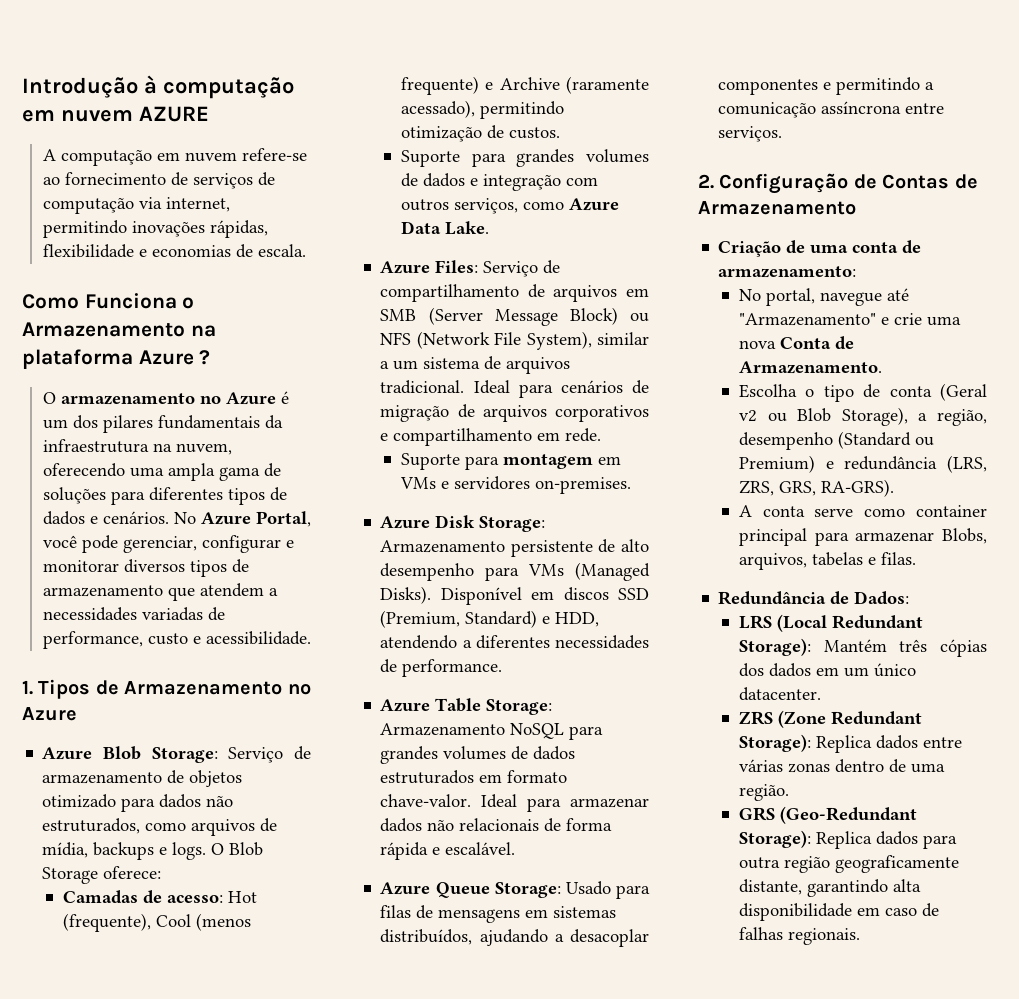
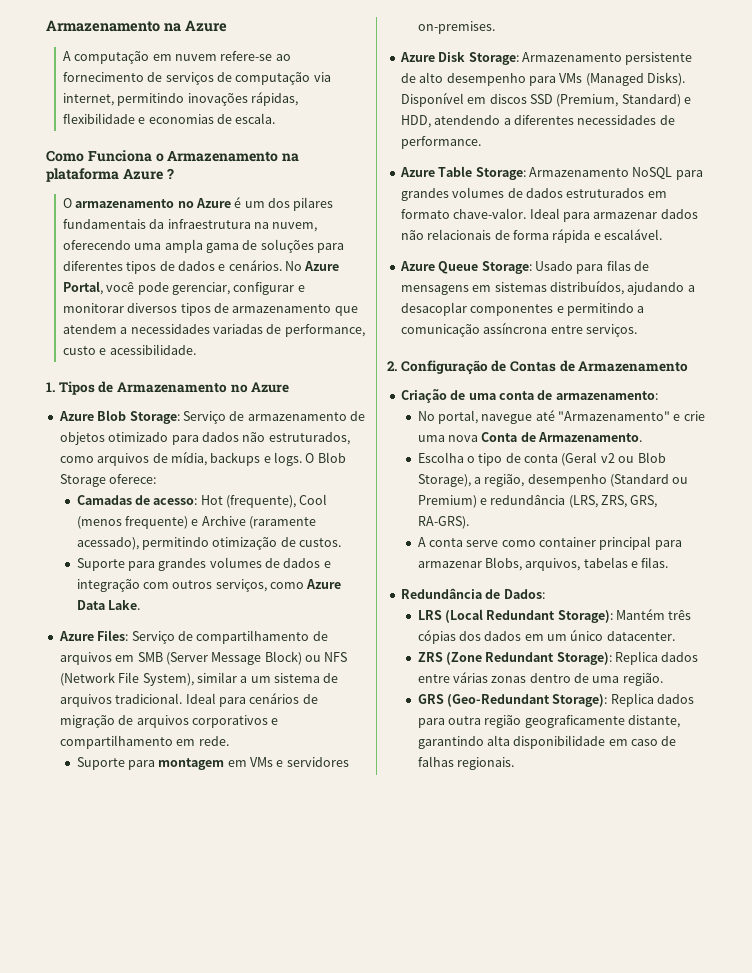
- Introdução à computação em nuvem AZURE
+ Armazenamento na Azure

